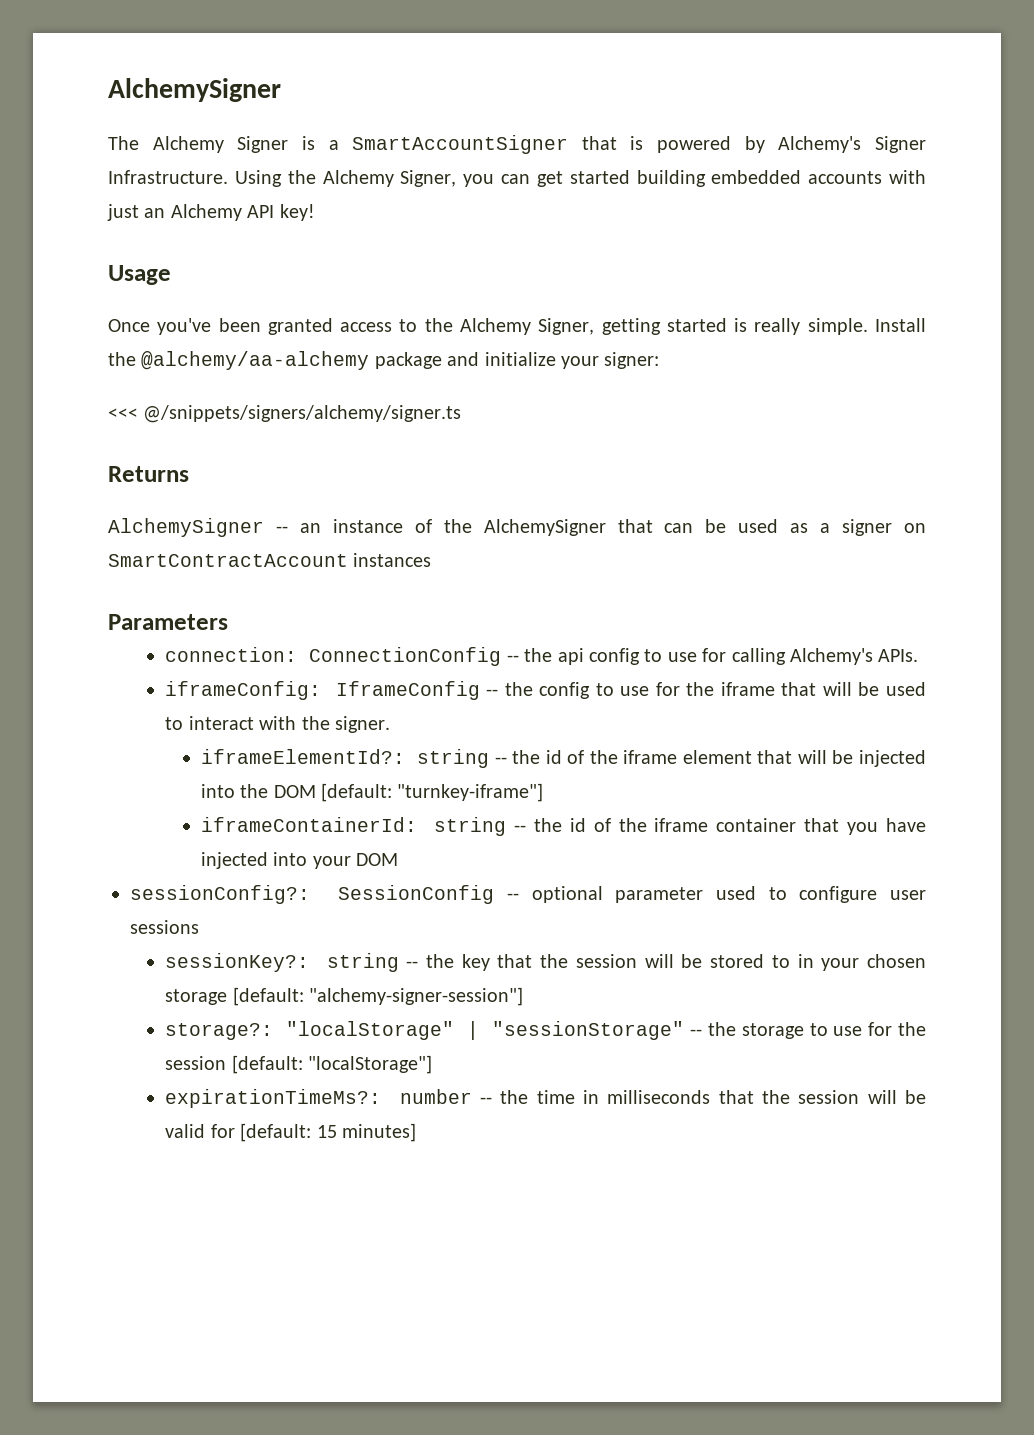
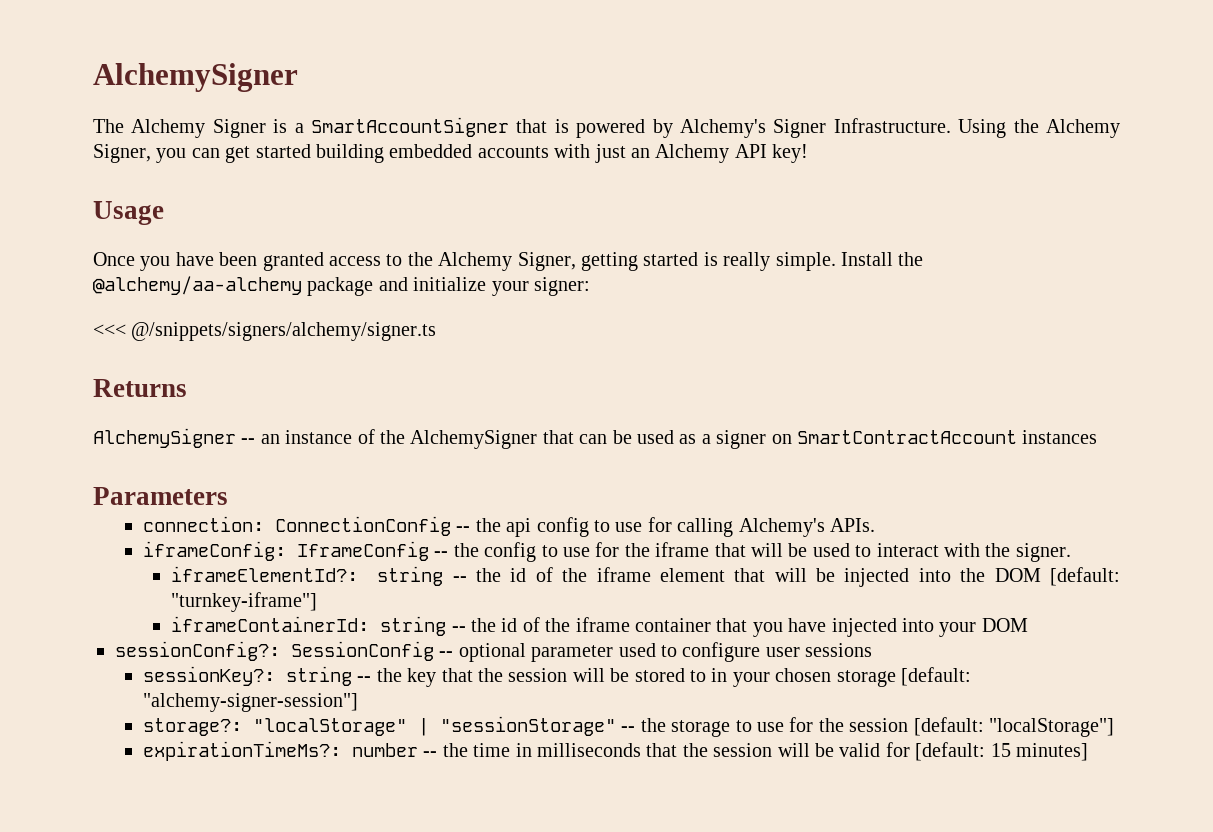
- Once you've been granted access to the Alchemy Signer, getting started is really simple.
+ Once you have been granted access to the Alchemy Signer, getting started is really simple.

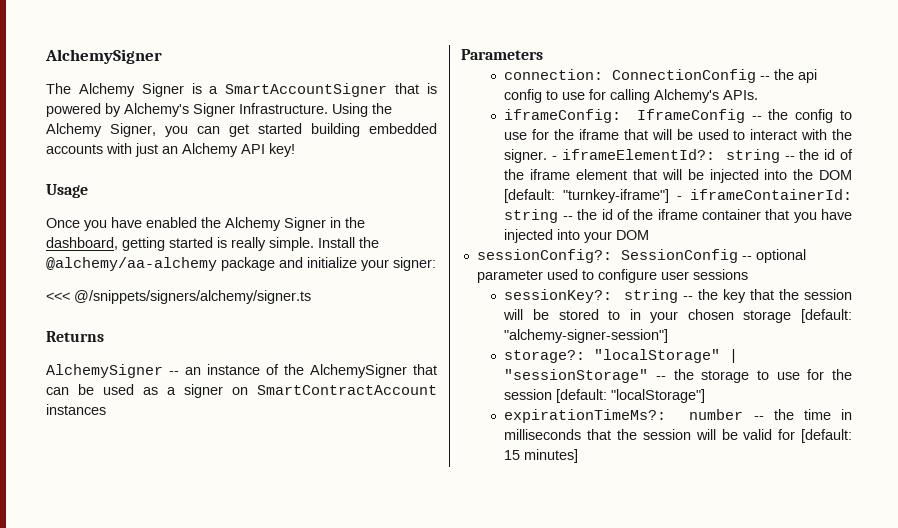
- Once you have been granted access to the Alchemy Signer, getting started is really simple.
+ Once you have enabled the Alchemy Signer in the dashboard, getting started is really simple.
- iframeConfig: IframeConfig -- the config to use for the iframe that will be used to interact with the signer.
- iframeElementId?: string -- the id of the iframe element that will be injected into the DOM [default: "turnkey-iframe"]
- iframeContainerId: string -- the id of the iframe container that you have injected into your DOM
+ iframeConfig: IframeConfig -- the config to use for the iframe that will be used to interact with the signer. - iframeElementId?: string -- the id of the iframe element that will be injected into the DOM [default: "turnkey-iframe"] - iframeContainerId: string -- the id of the iframe container that you have injected into your DOM

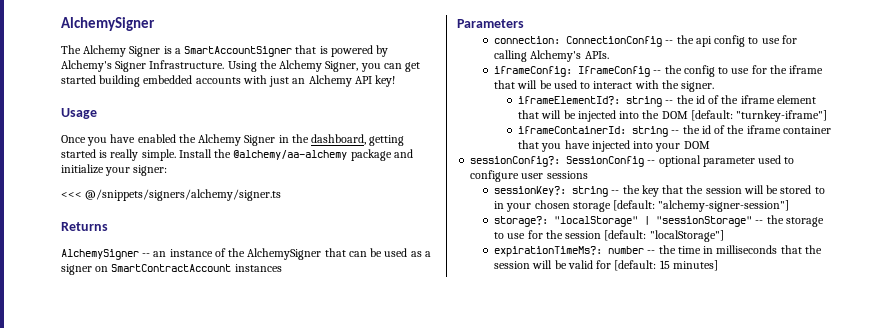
- iframeConfig: IframeConfig -- the config to use for the iframe that will be used to interact with the signer. - iframeElementId?: string -- the id of the iframe element that will be injected into the DOM [default: "turnkey-iframe"] - iframeContainerId: string -- the id of the iframe container that you have injected into your DOM
+ iframeConfig: IframeConfig -- the config to use for the iframe that will be used to interact with the signer.
+ iframeElementId?: string -- the id of the iframe element that will be injected into the DOM [default: "turnkey-iframe"]
+ iframeContainerId: string -- the id of the iframe container that you have injected into your DOM

